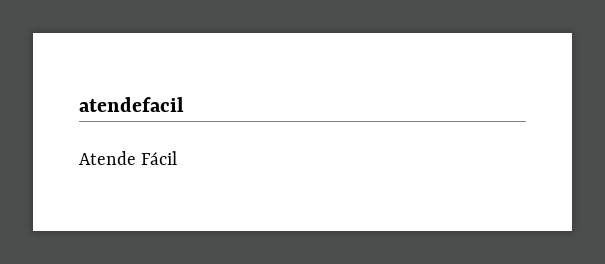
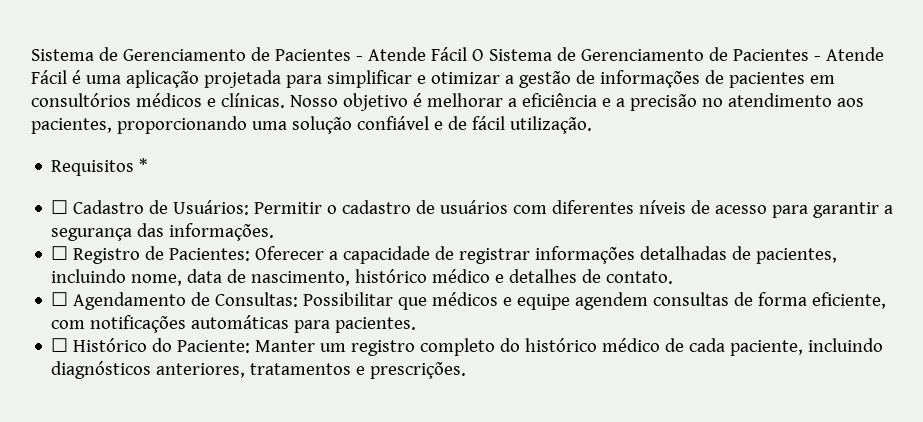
- atendefacil
- Atende Fácil
+ Sistema de Gerenciamento de Pacientes - Atende Fácil O Sistema de Gerenciamento de Pacientes - Atende Fácil é uma aplicação projetada para simplificar e otimizar a gestão de informações de pacientes em consultórios médicos e clínicas. Nosso objetivo é melhorar a eficiência e a precisão no atendimento aos pacientes, proporcionando uma solução confiável e de fácil utilização.
+ Requisitos *
+ ☐ Cadastro de Usuários: Permitir o cadastro de usuários com diferentes níveis de acesso para garantir a segurança das informações.
+ ☐ Registro de Pacientes: Oferecer a capacidade de registrar informações detalhadas de pacientes, incluindo nome, data de nascimento, histórico médico e detalhes de contato.
+ ☐ Agendamento de Consultas: Possibilitar que médicos e equipe agendem consultas de forma eficiente, com notificações automáticas para pacientes.
+ ☐ Histórico do Paciente: Manter um registro completo do histórico médico de cada paciente, incluindo diagnósticos anteriores, tratamentos e prescrições.

